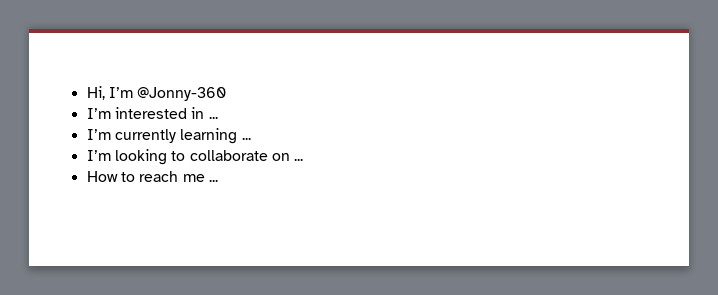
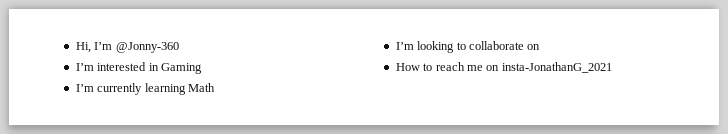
- I’m interested in ...
+ I’m interested in Gaming
- I’m currently learning ...
+ I’m currently learning Math
- I’m looking to collaborate on ...
+ I’m looking to collaborate on
- How to reach me ...
+ How to reach me on insta-JonathanG_2021

